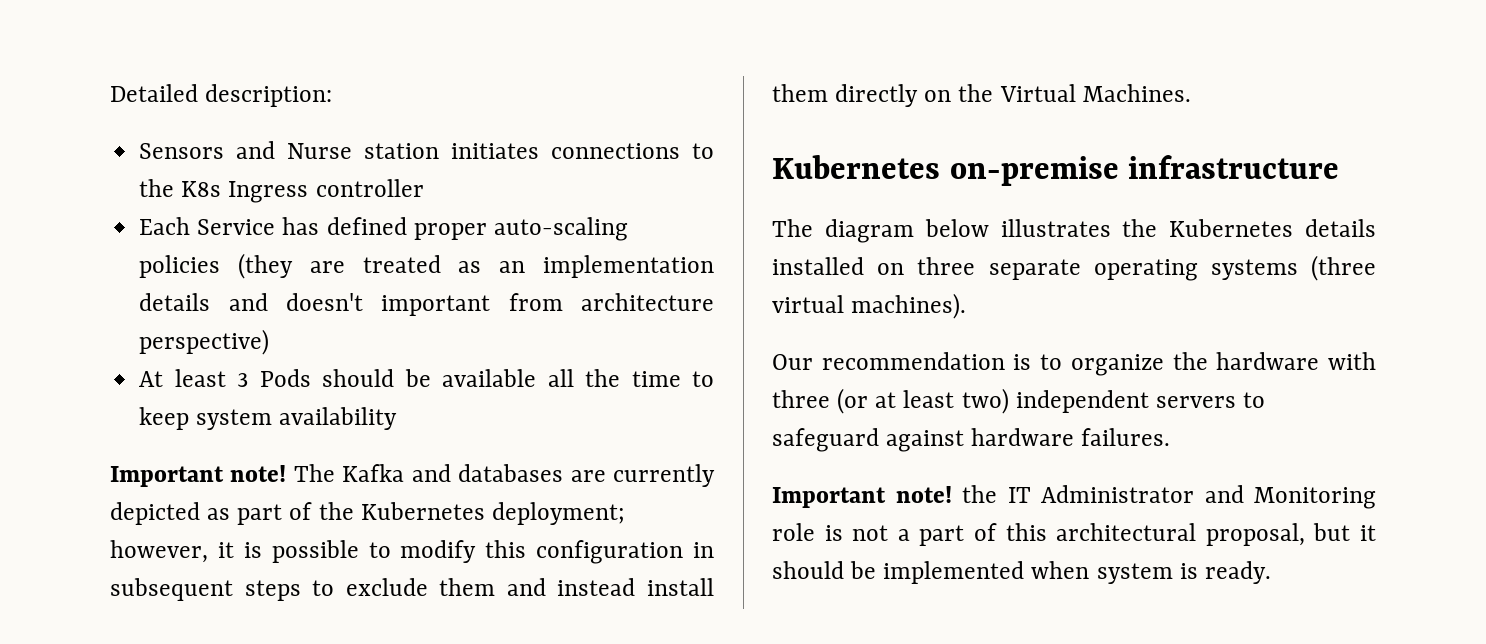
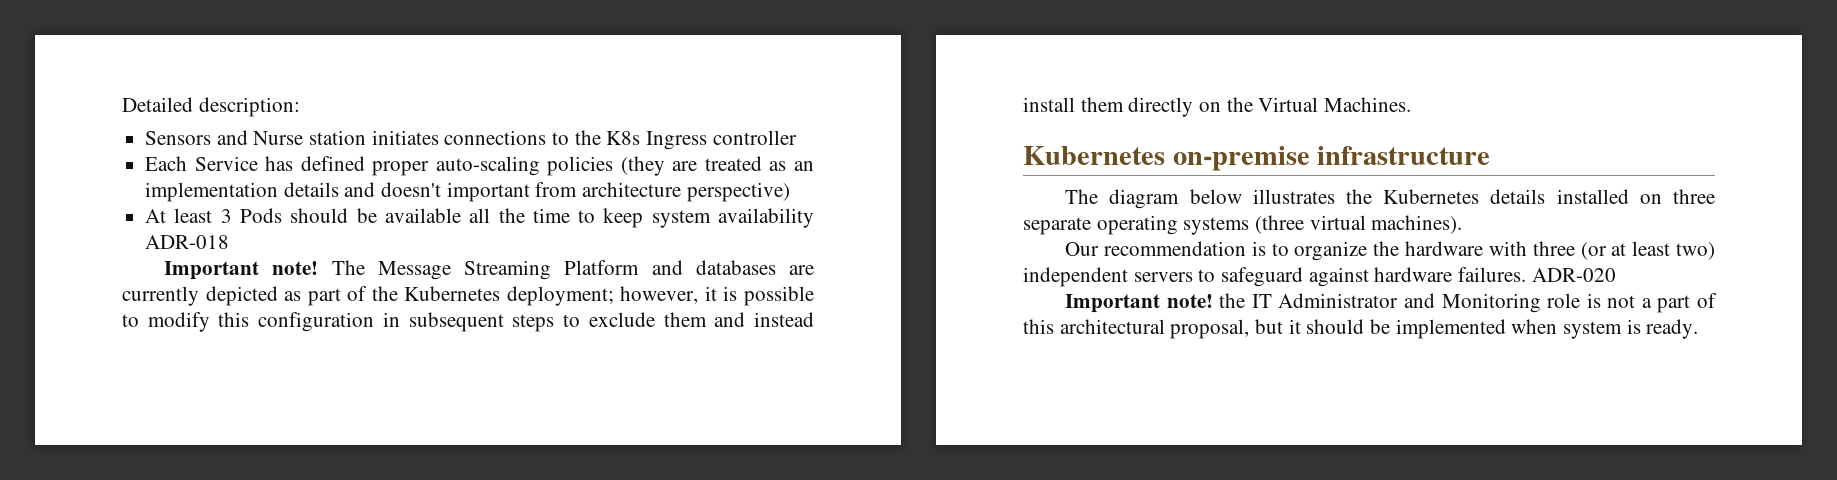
- At least 3 Pods should be available all the time to keep system availability
+ At least 3 Pods should be available all the time to keep system availability ADR-018
- The Kafka and databases are currently depicted as part of the Kubernetes deployment; however, it is possible to modify this configuration in subsequent steps to exclude them and instead install them directly on the Virtual Machines.
+ The Message Streaming Platform and databases are currently depicted as part of the Kubernetes deployment; however, it is possible to modify this configuration in subsequent steps to exclude them and instead install them directly on the Virtual Machines.
+ ADR-020

